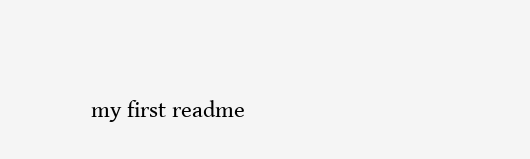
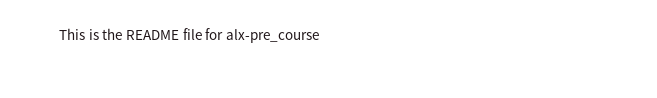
- my first readme
+ This is the README file for alx-pre_course

